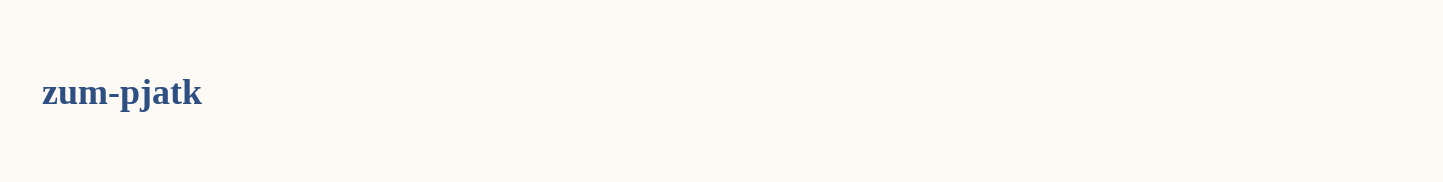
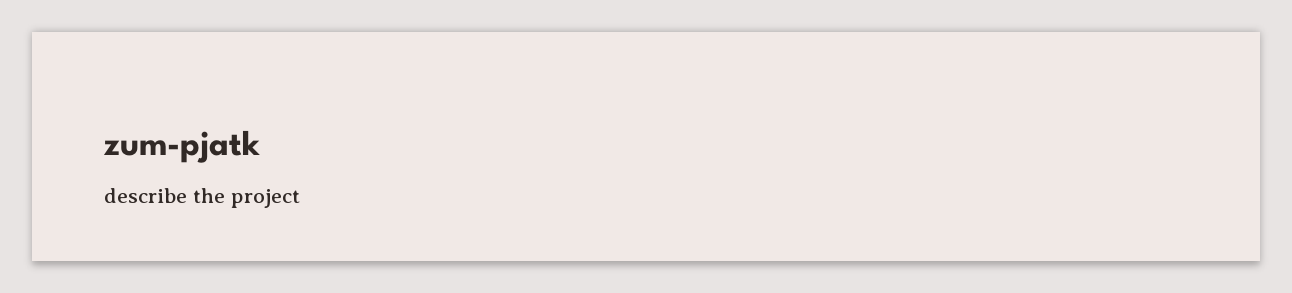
+ describe the project

